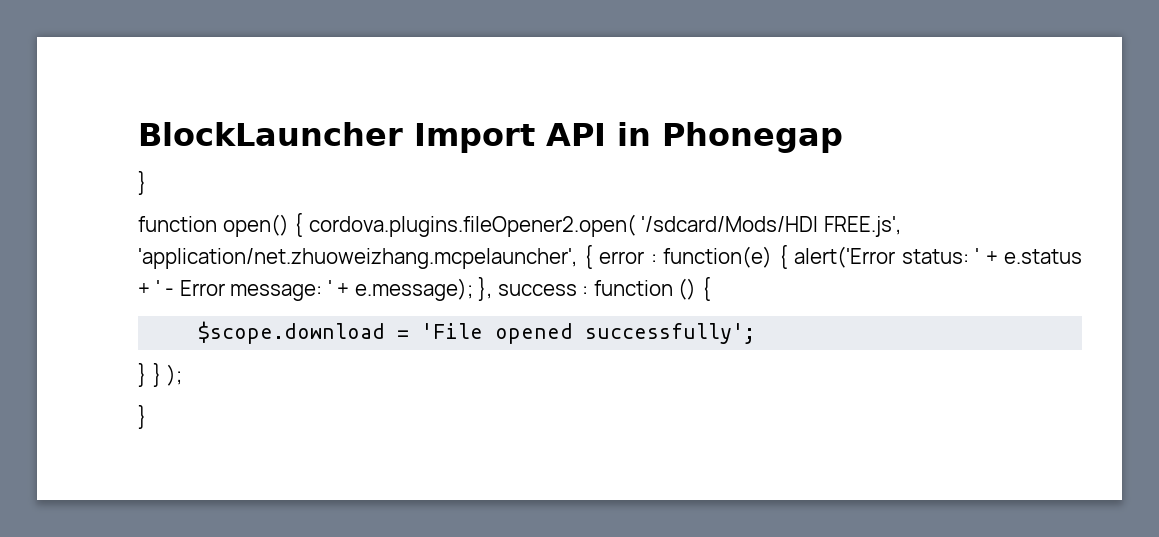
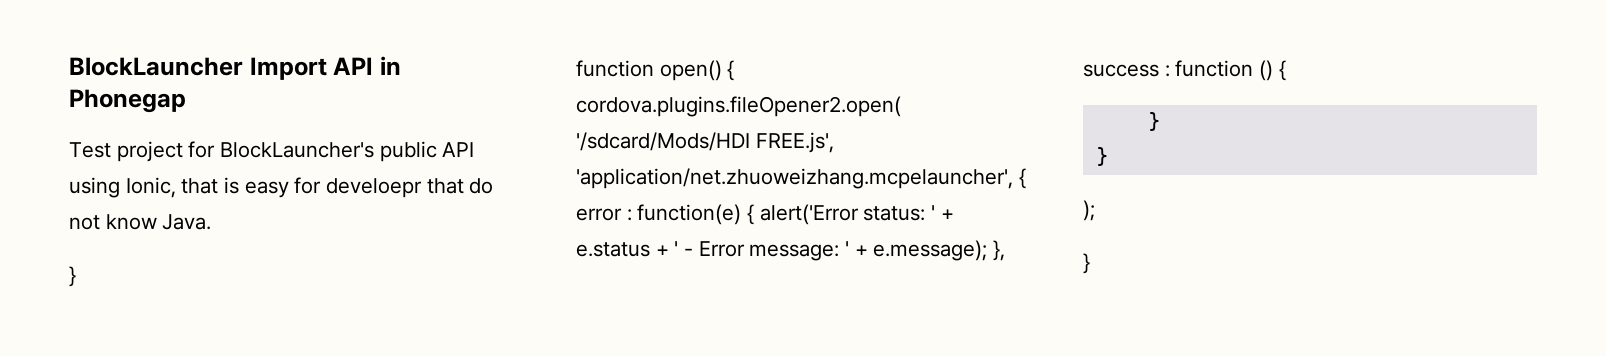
+ Test project for BlockLauncher's public API using Ionic, that is easy for develoepr that do not know Java.
  function open() { cordova.plugins.fileOpener2.open( '/sdcard/Mods/HDI FREE.js', 'application/net.zhuoweizhang.mcpelauncher', { error : function(e) { alert('Error status: ' + e.status + ' - Error message: ' + e.message); }, success : function () {
- $scope.download = 'File opened successfully';
- } } );
+ }
+ }
+ );

